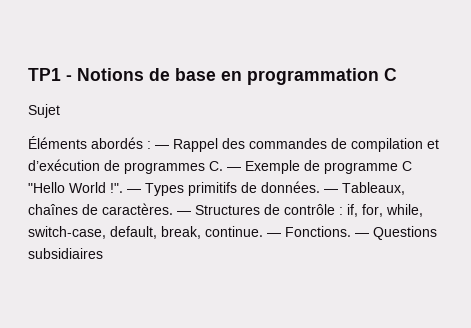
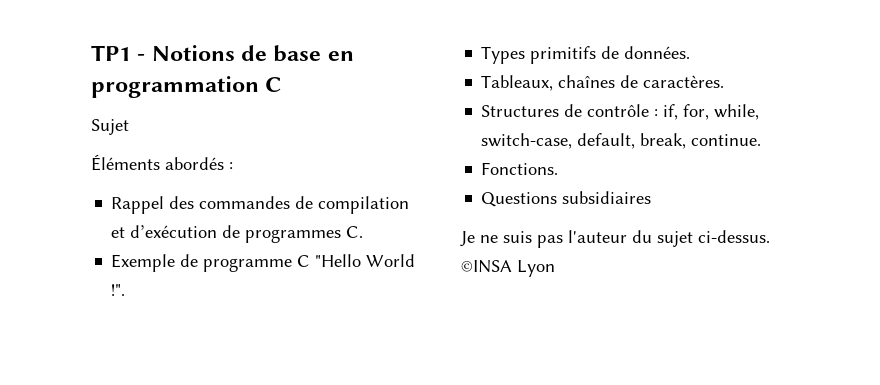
- Éléments abordés : — Rappel des commandes de compilation et d’exécution de programmes C. — Exemple de programme C "Hello World !". — Types primitifs de données. — Tableaux, chaînes de caractères. — Structures de contrôle : if, for, while, switch-case, default, break, continue. — Fonctions. — Questions subsidiaires
+ Éléments abordés :
+ Rappel des commandes de compilation et d’exécution de programmes C.
+ Exemple de programme C "Hello World !".
+ Types primitifs de données.
+ Tableaux, chaînes de caractères.
+ Structures de contrôle : if, for, while, switch-case, default, break, continue.
+ Fonctions.
+ Questions subsidiaires
+ Je ne suis pas l'auteur du sujet ci-dessus. ©INSA Lyon

